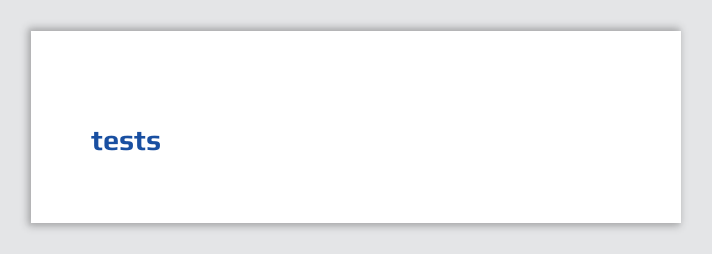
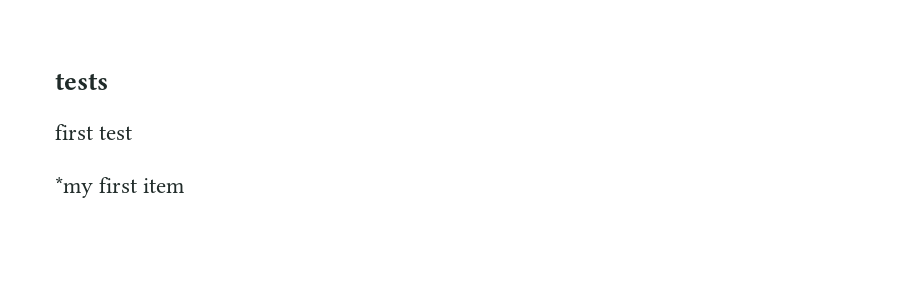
+ first test
+ *my first item

